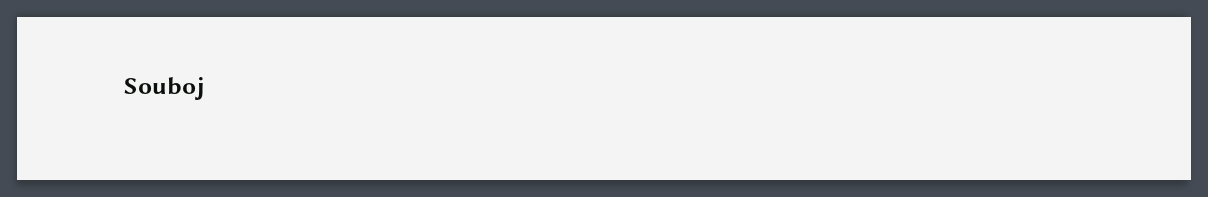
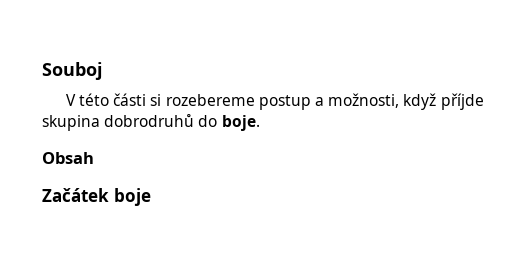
+ V této části si rozebereme postup a možnosti, když příjde skupina dobrodruhů do boje.
+ Obsah
+ Začátek boje

